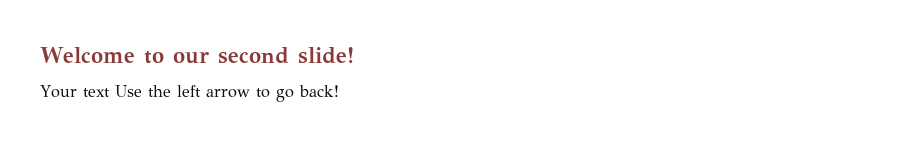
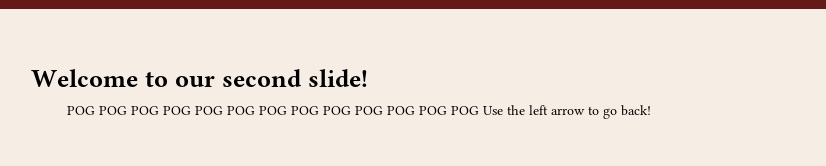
- Your text Use the left arrow to go back!
+ POG POG POG POG POG POG POG POG POG POG POG POG POG Use the left arrow to go back!

